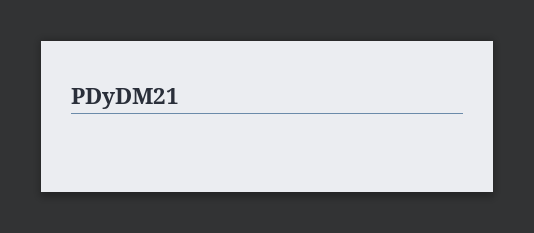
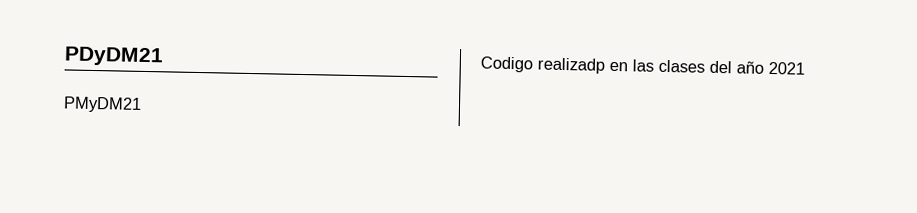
+ PMyDM21
+ Codigo realizadp en las clases del año 2021

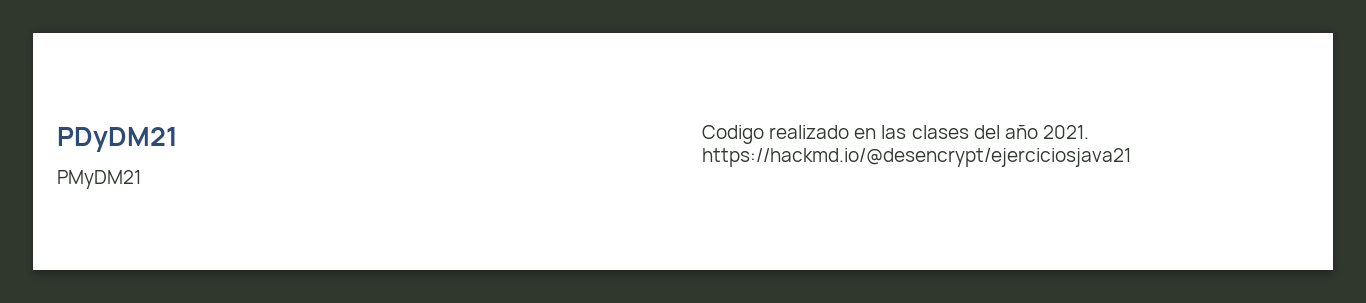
- Codigo realizadp en las clases del año 2021
+ Codigo realizado en las clases del año 2021. https://hackmd.io/@desencrypt/ejerciciosjava21

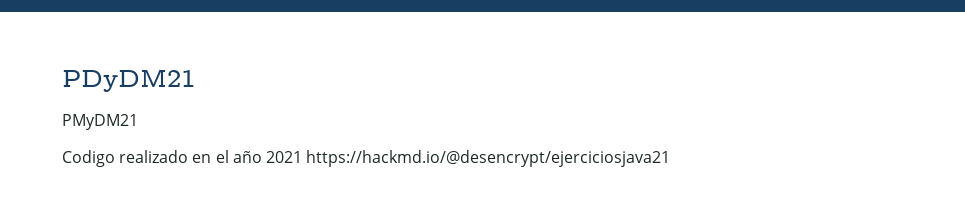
- Codigo realizado en las clases del año 2021. https://hackmd.io/@desencrypt/ejerciciosjava21
+ Codigo realizado en el año 2021 https://hackmd.io/@desencrypt/ejerciciosjava21

